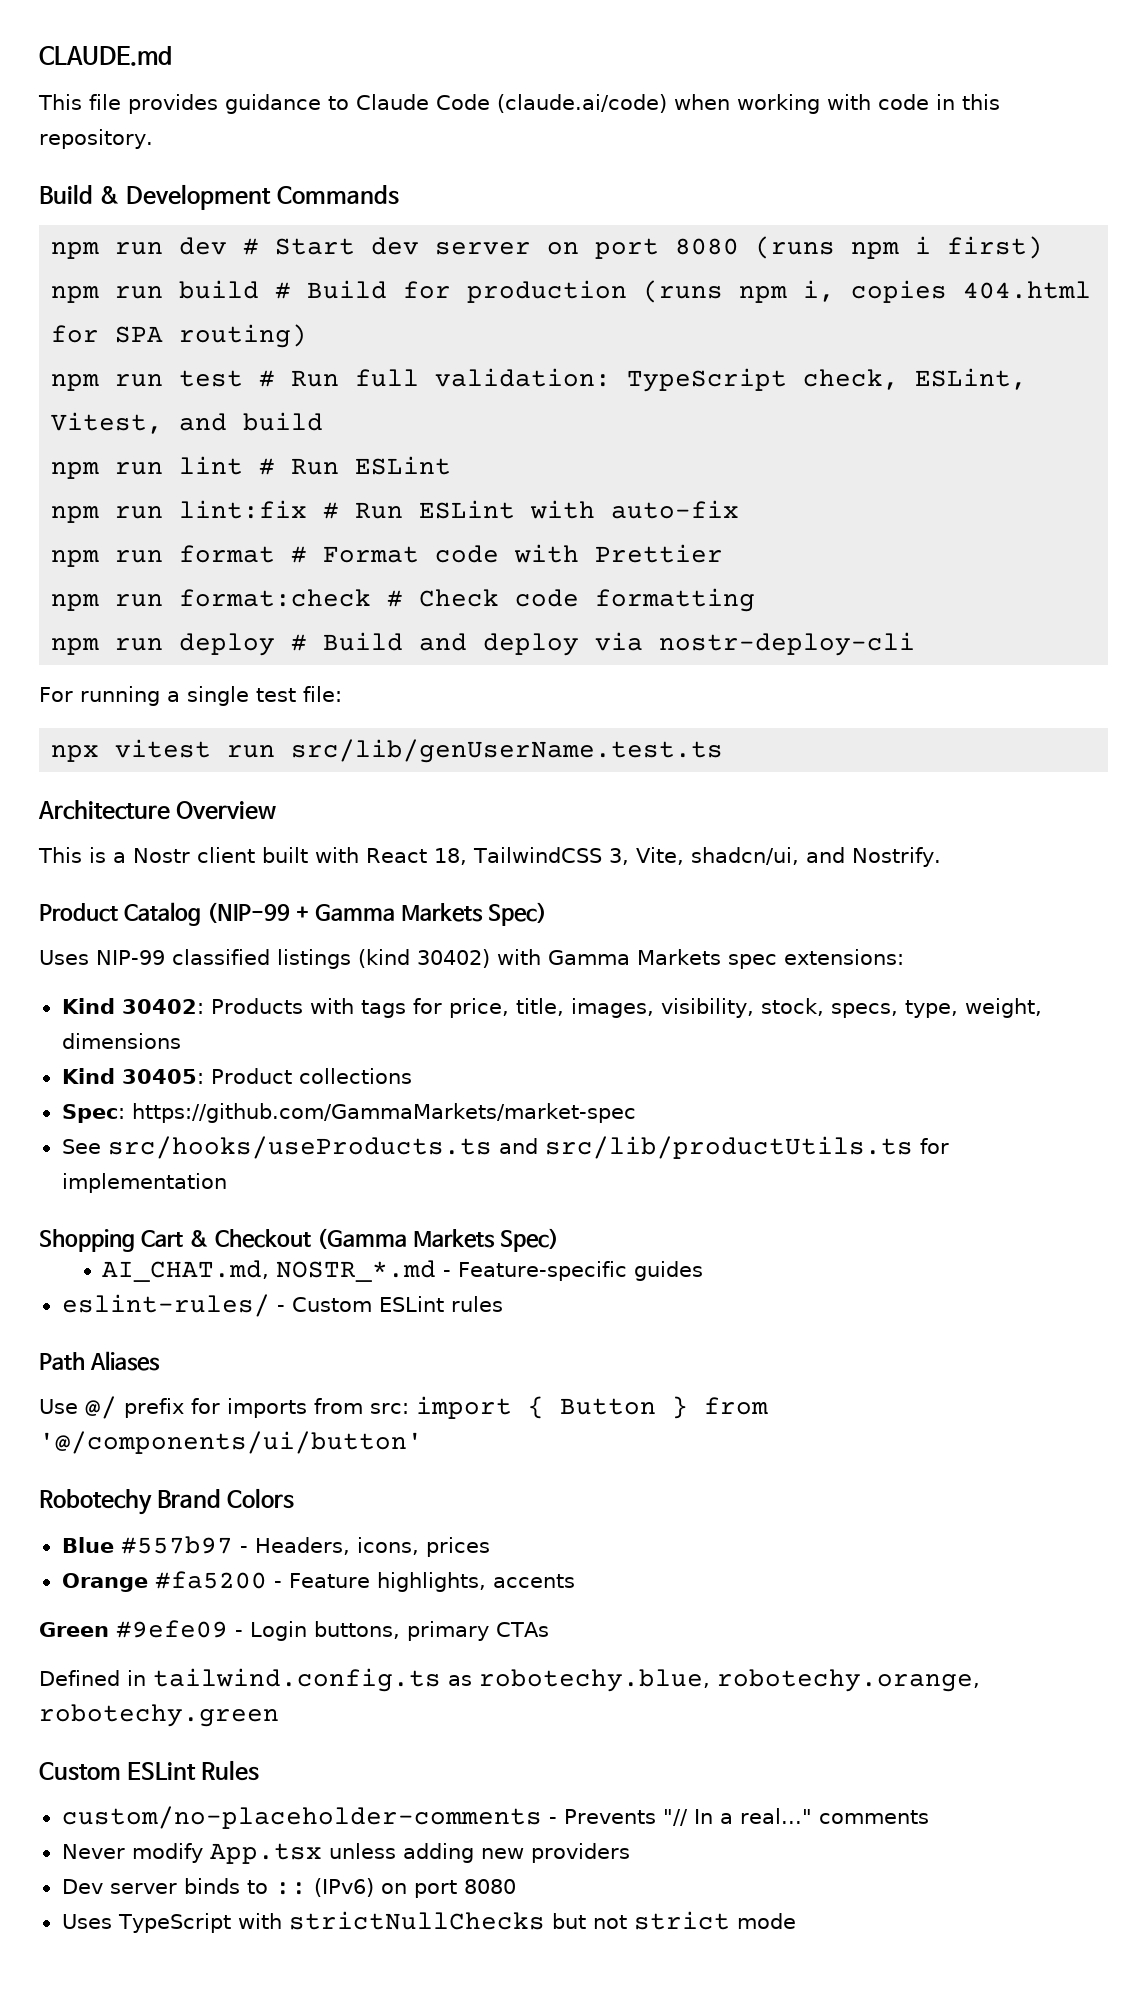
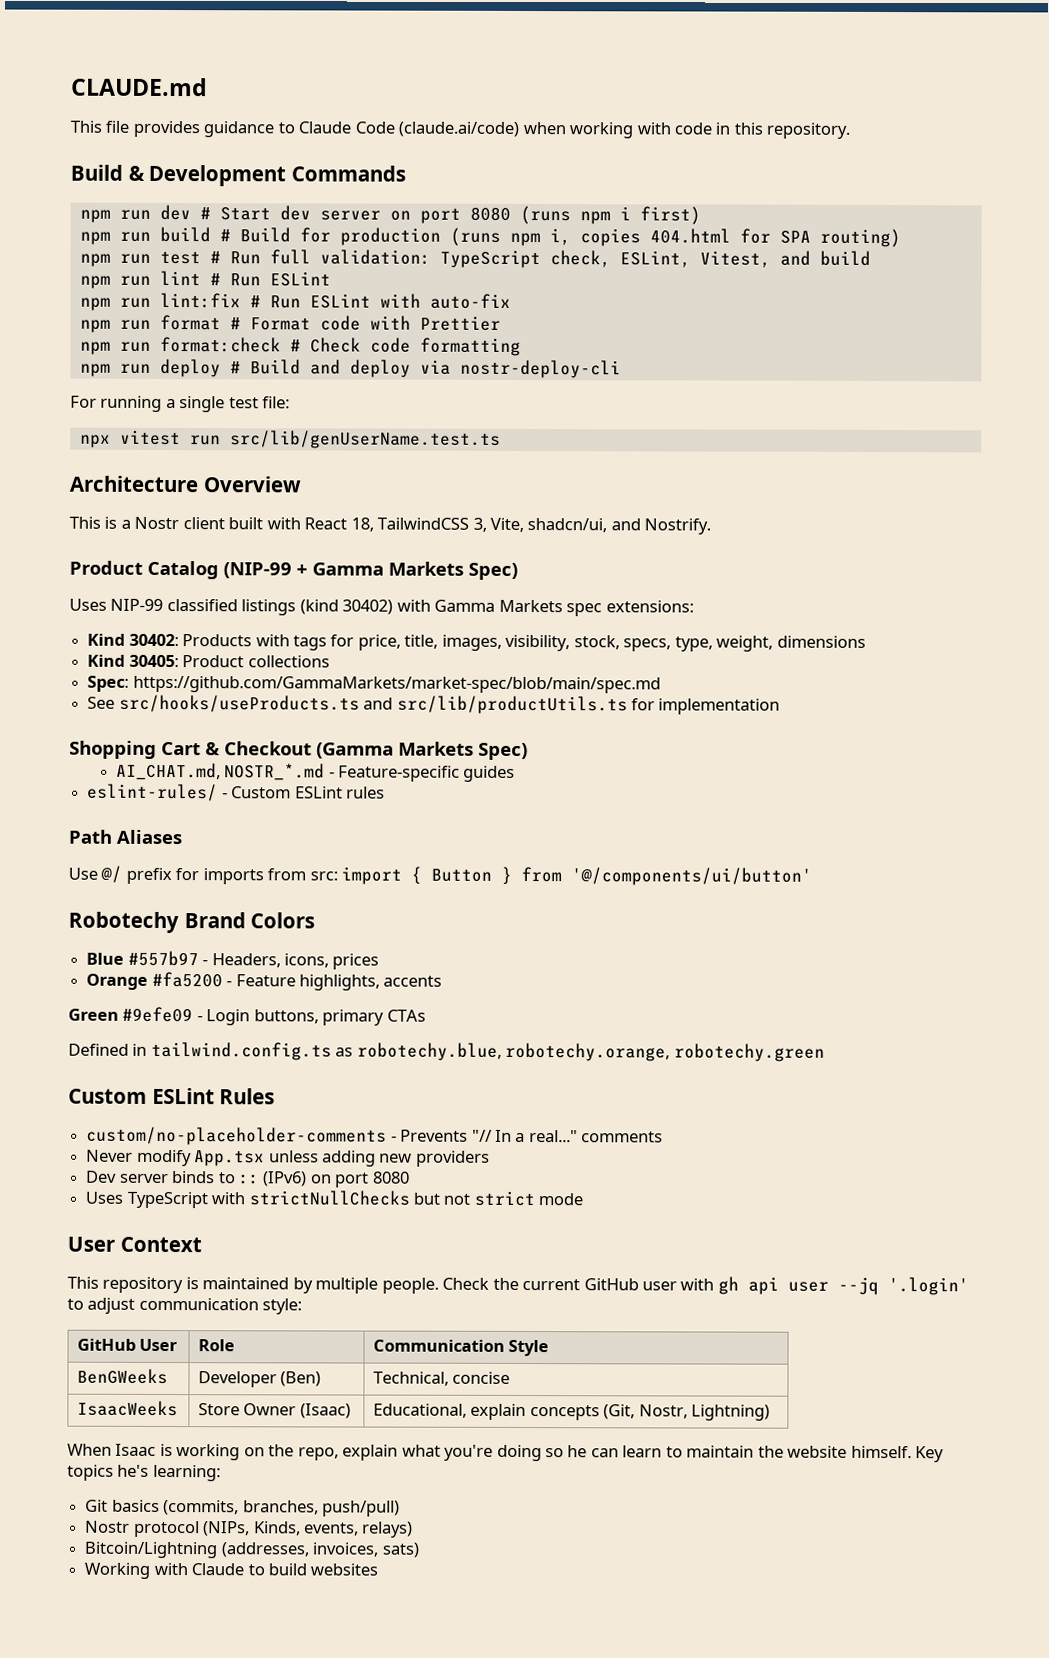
- Spec: https://github.com/GammaMarkets/market-spec
+ Spec: https://github.com/GammaMarkets/market-spec/blob/main/spec.md
+ User Context
+ This repository is maintained by multiple people. Check the current GitHub user with gh api user --jq '.login' to adjust communication style:
+ GitHub User | Role | Communication Style
+ BenGWeeks | Developer (Ben) | Technical, concise
+ IsaacWeeks | Store Owner (Isaac) | Educational, explain concepts (Git, Nostr, Lightning)
+ When Isaac is working on the repo, explain what you're doing so he can learn to maintain the website himself. Key topics he's learning:
+ Git basics (commits, branches, push/pull)
+ Nostr protocol (NIPs, Kinds, events, relays)
+ Bitcoin/Lightning (addresses, invoices, sats)
+ Working with Claude to build websites

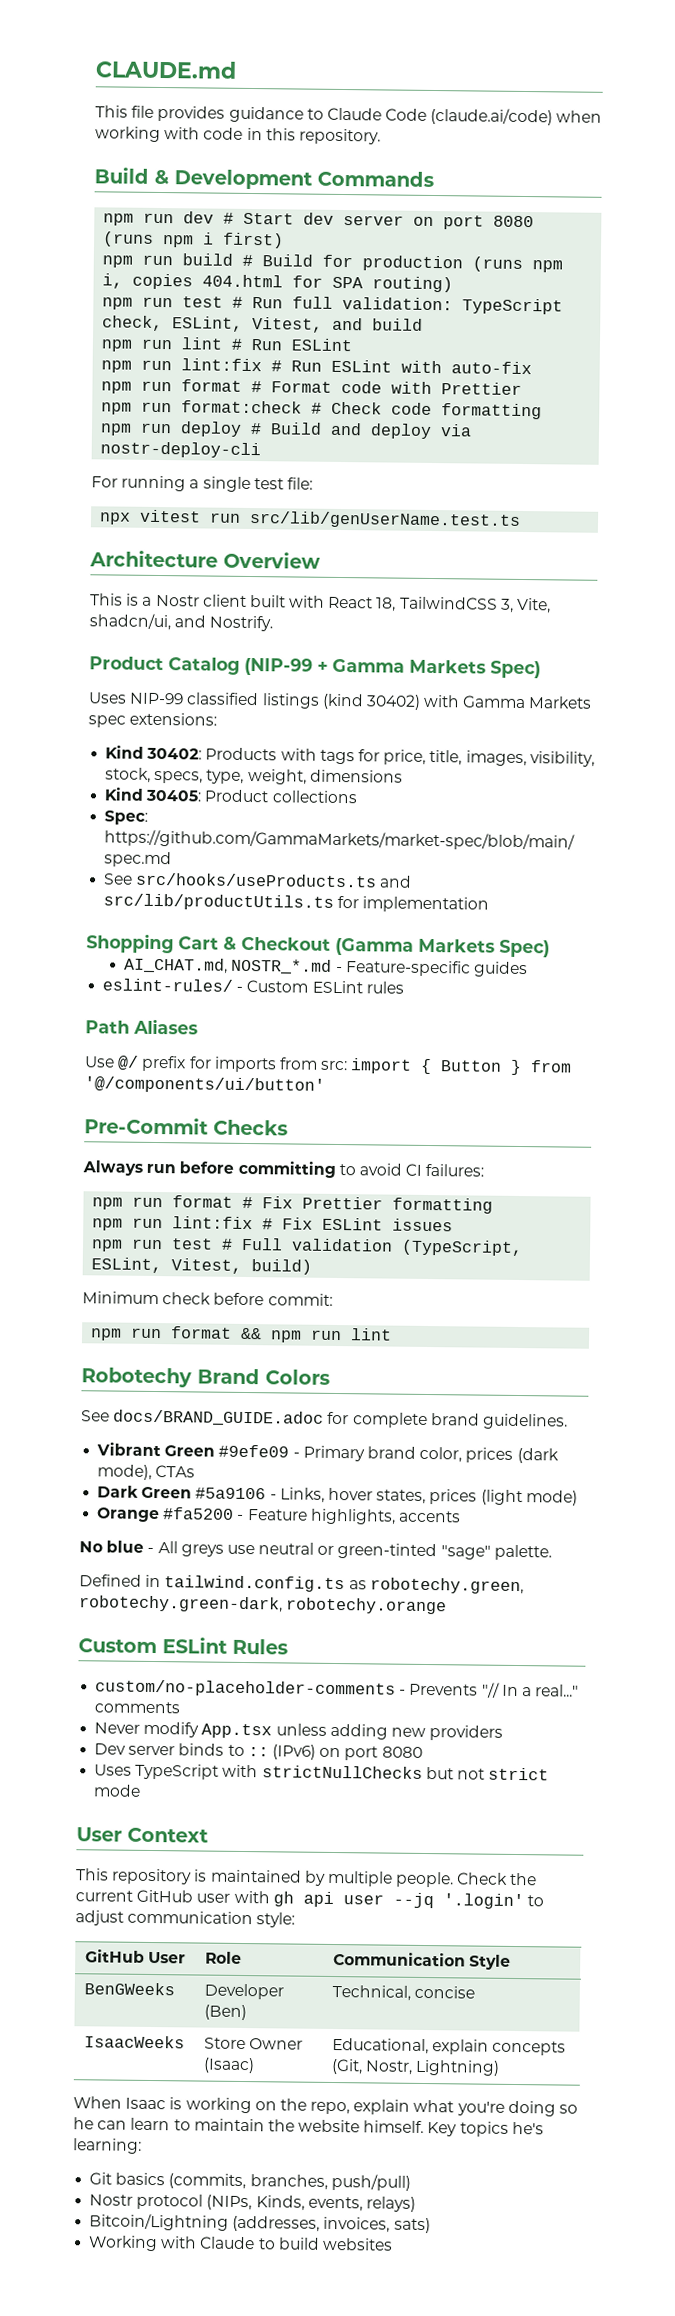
+ Pre-Commit Checks
+ Always run before committing to avoid CI failures:
+ npm run format # Fix Prettier formatting
+ npm run lint:fix # Fix ESLint issues
+ npm run test # Full validation (TypeScript, ESLint, Vitest, build)
+ Minimum check before commit:
+ npm run format && npm run lint
  Robotechy Brand Colors
- Blue #557b97 - Headers, icons, prices
+ See docs/BRAND_GUIDE.adoc for complete brand guidelines.
+ Vibrant Green #9efe09 - Primary brand color, prices (dark mode), CTAs
+ Dark Green #5a9106 - Links, hover states, prices (light mode)
- Green #9efe09 - Login buttons, primary CTAs
+ No blue - All greys use neutral or green-tinted "sage" palette.
- Defined in tailwind.config.ts as robotechy.blue, robotechy.orange, robotechy.green
+ Defined in tailwind.config.ts as robotechy.green, robotechy.green-dark, robotechy.orange

